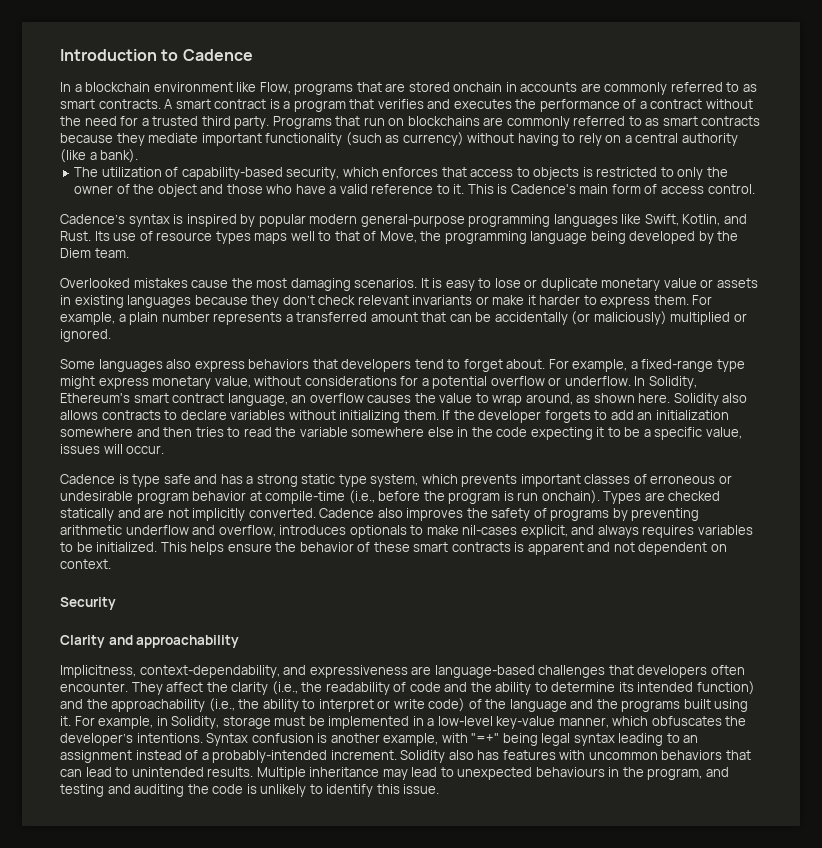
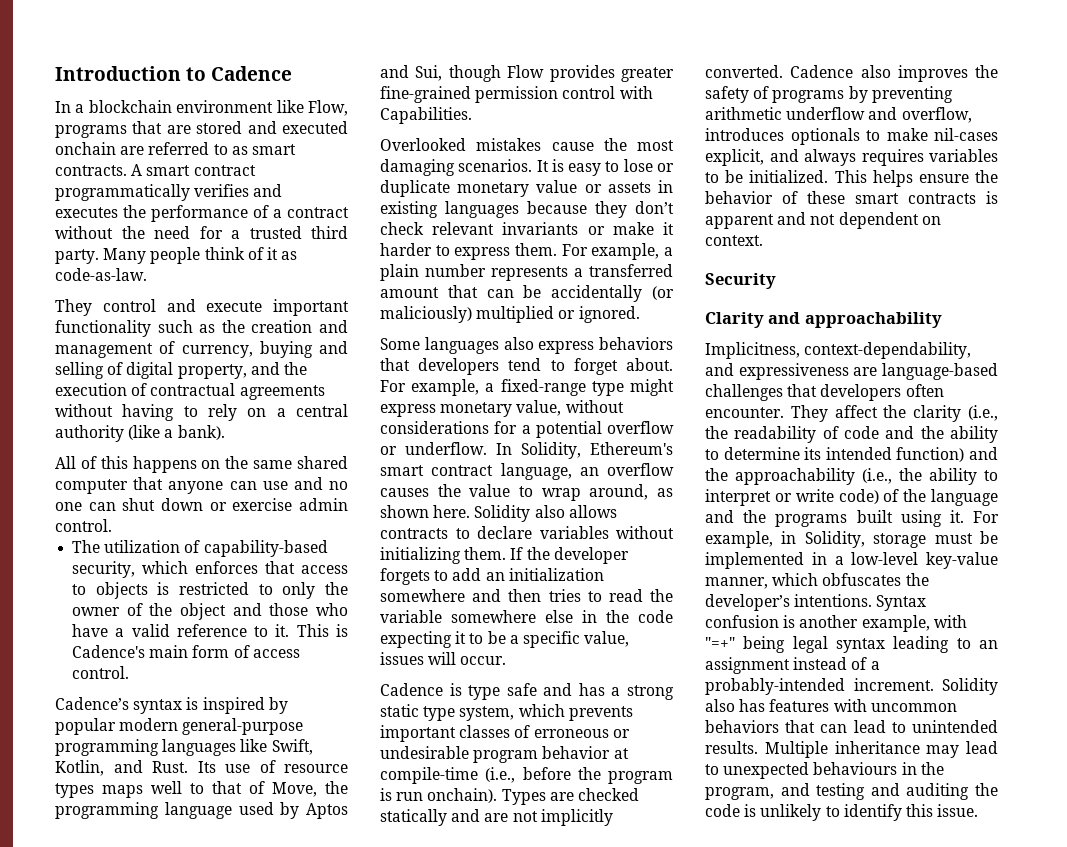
- In a blockchain environment like Flow, programs that are stored onchain in accounts are commonly referred to as smart contracts.
+ In a blockchain environment like Flow, programs that are stored and executed onchain are referred to as smart contracts.
- A smart contract is a program that verifies and executes the performance of a contract without the need for a trusted third party.
+ A smart contract programmatically verifies and executes the performance of a contract without the need for a trusted third party.
- Programs that run on blockchains are commonly referred to as smart contracts because they mediate important functionality (such as currency) without having to rely on a central authority (like a bank).
+ Many people think of it as code-as-law.
+ They control and execute important functionality such as the creation and management of currency, buying and selling of digital property, and the execution of contractual agreements without having to rely on a central authority (like a bank).
+ All of this happens on the same shared computer that anyone can use and no one can shut down or exercise admin control.
- Its use of resource types maps well to that of Move, the programming language being developed by the Diem team.
+ Its use of resource types maps well to that of Move, the programming language used by Aptos and Sui, though Flow provides greater fine-grained permission control with Capabilities.

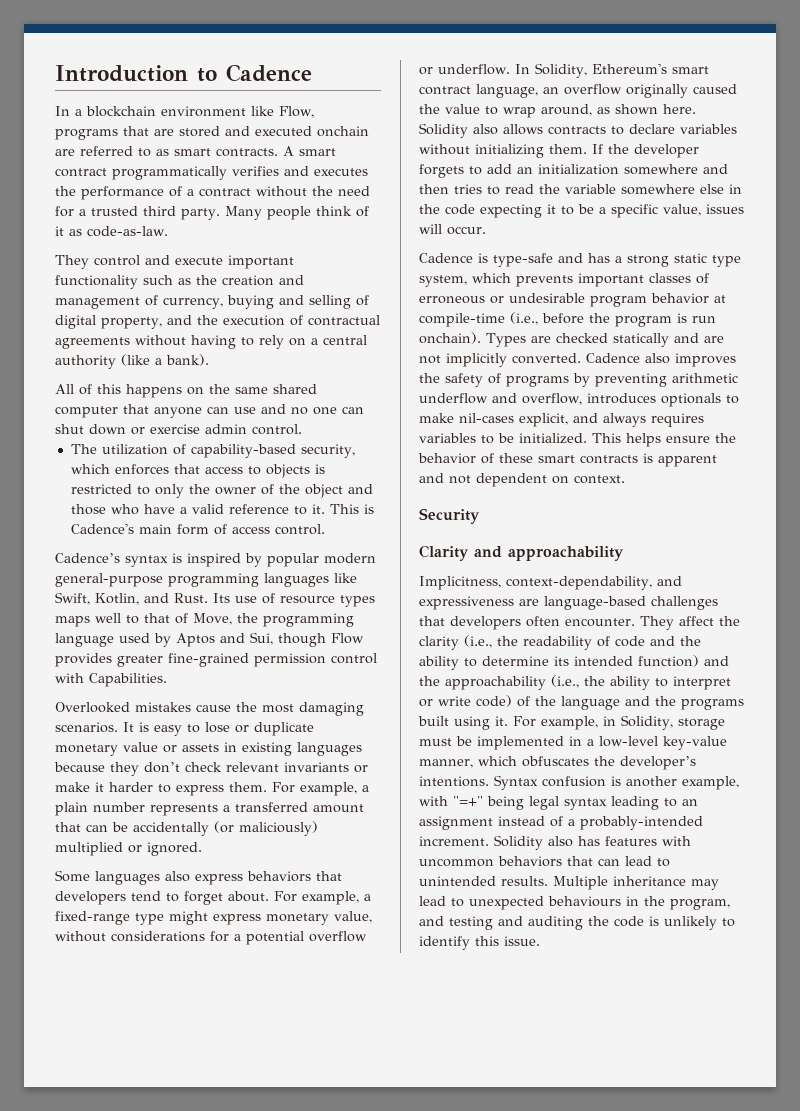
- In Solidity, Ethereum's smart contract language, an overflow causes the value to wrap around, as shown here.
+ In Solidity, Ethereum's smart contract language, an overflow originally caused the value to wrap around, as shown here.
- Cadence is type safe and has a strong static type system, which prevents important classes of erroneous or undesirable program behavior at compile-time (i.e., before the program is run onchain).
+ Cadence is type-safe and has a strong static type system, which prevents important classes of erroneous or undesirable program behavior at compile-time (i.e., before the program is run onchain).

